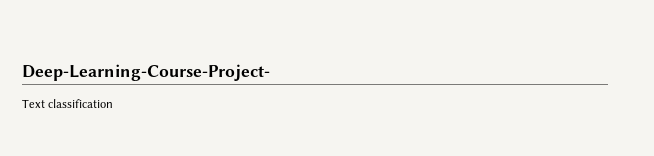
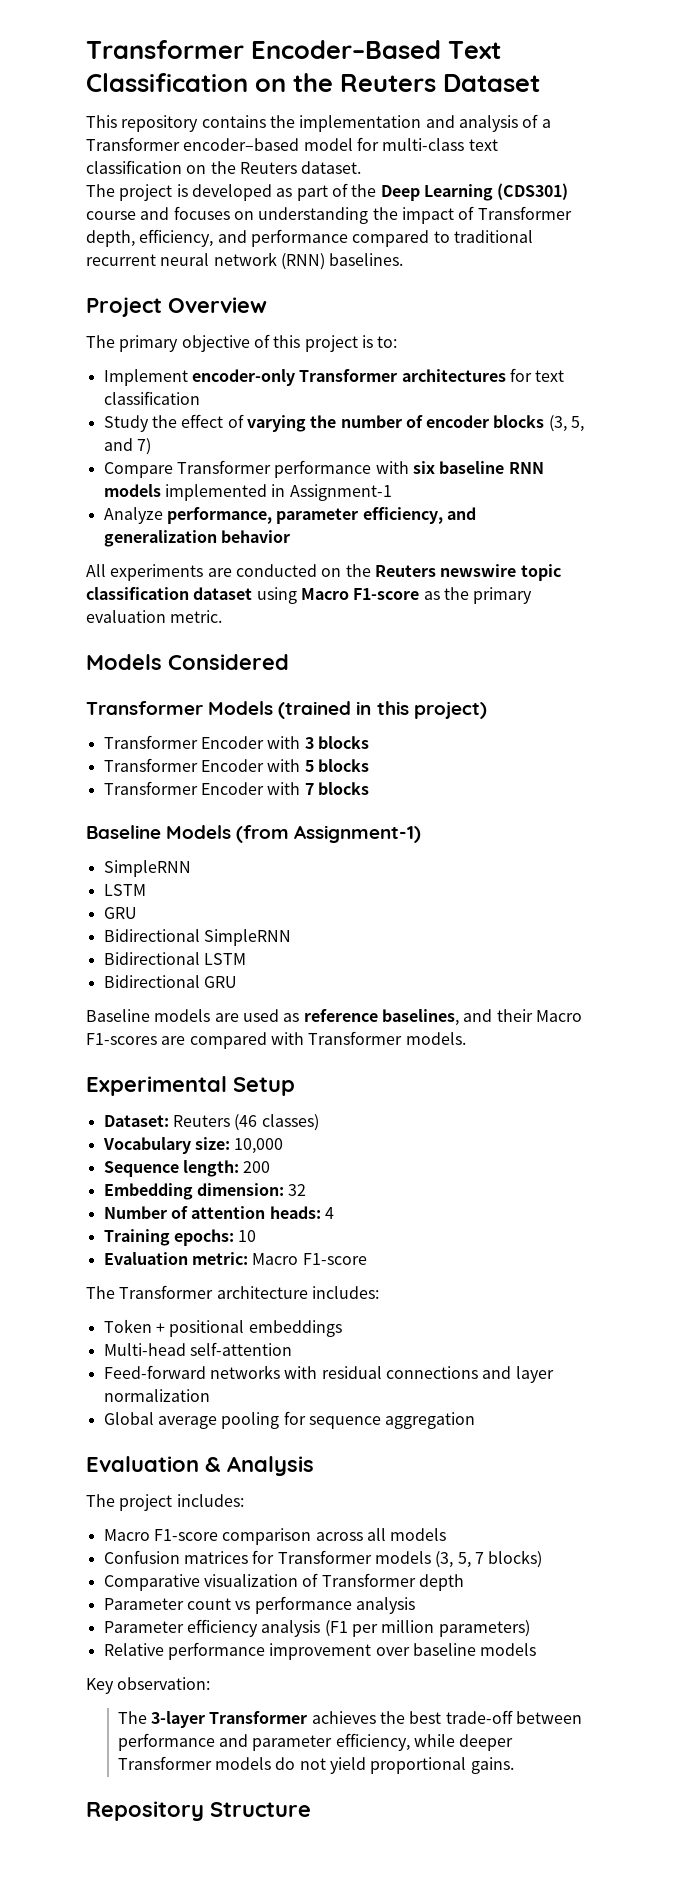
- Deep-Learning-Course-Project-
- Text classification
+ Transformer Encoder–Based Text Classification on the Reuters Dataset
+ This repository contains the implementation and analysis of a Transformer encoder–based model for multi-class text classification on the Reuters dataset.
+ The project is developed as part of the Deep Learning (CDS301) course and focuses on understanding the impact of Transformer depth, efficiency, and performance compared to traditional recurrent neural network (RNN) baselines.
+ Project Overview
+ The primary objective of this project is to:
+ Implement encoder-only Transformer architectures for text classification
+ Study the effect of varying the number of encoder blocks (3, 5, and 7)
+ Compare Transformer performance with six baseline RNN models implemented in Assignment-1
+ Analyze performance, parameter efficiency, and generalization behavior
+ All experiments are conducted on the Reuters newswire topic classification dataset using Macro F1-score as the primary evaluation metric.
+ Models Considered
+ Transformer Models (trained in this project)
+ Transformer Encoder with 3 blocks
+ Transformer Encoder with 5 blocks
+ Transformer Encoder with 7 blocks
+ Baseline Models (from Assignment-1)
+ SimpleRNN
+ LSTM
+ GRU
+ Bidirectional SimpleRNN
+ Bidirectional LSTM
+ Bidirectional GRU
+ Baseline models are used as reference baselines, and their Macro F1-scores are compared with Transformer models.
+ Experimental Setup
+ Dataset: Reuters (46 classes)
+ Vocabulary size: 10,000
+ Sequence length: 200
+ Embedding dimension: 32
+ Number of attention heads: 4
+ Training epochs: 10
+ Evaluation metric: Macro F1-score
+ The Transformer architecture includes:
+ Token + positional embeddings
+ Multi-head self-attention
+ Feed-forward networks with residual connections and layer normalization
+ Global average pooling for sequence aggregation
+ Evaluation & Analysis
+ The project includes:
+ Macro F1-score comparison across all models
+ Confusion matrices for Transformer models (3, 5, 7 blocks)
+ Comparative visualization of Transformer depth
+ Parameter count vs performance analysis
+ Parameter efficiency analysis (F1 per million parameters)
+ Relative performance improvement over baseline models
+ Key observation:
+ The 3-layer Transformer achieves the best trade-off between performance and parameter efficiency, while deeper Transformer models do not yield proportional gains.
+ Repository Structure

